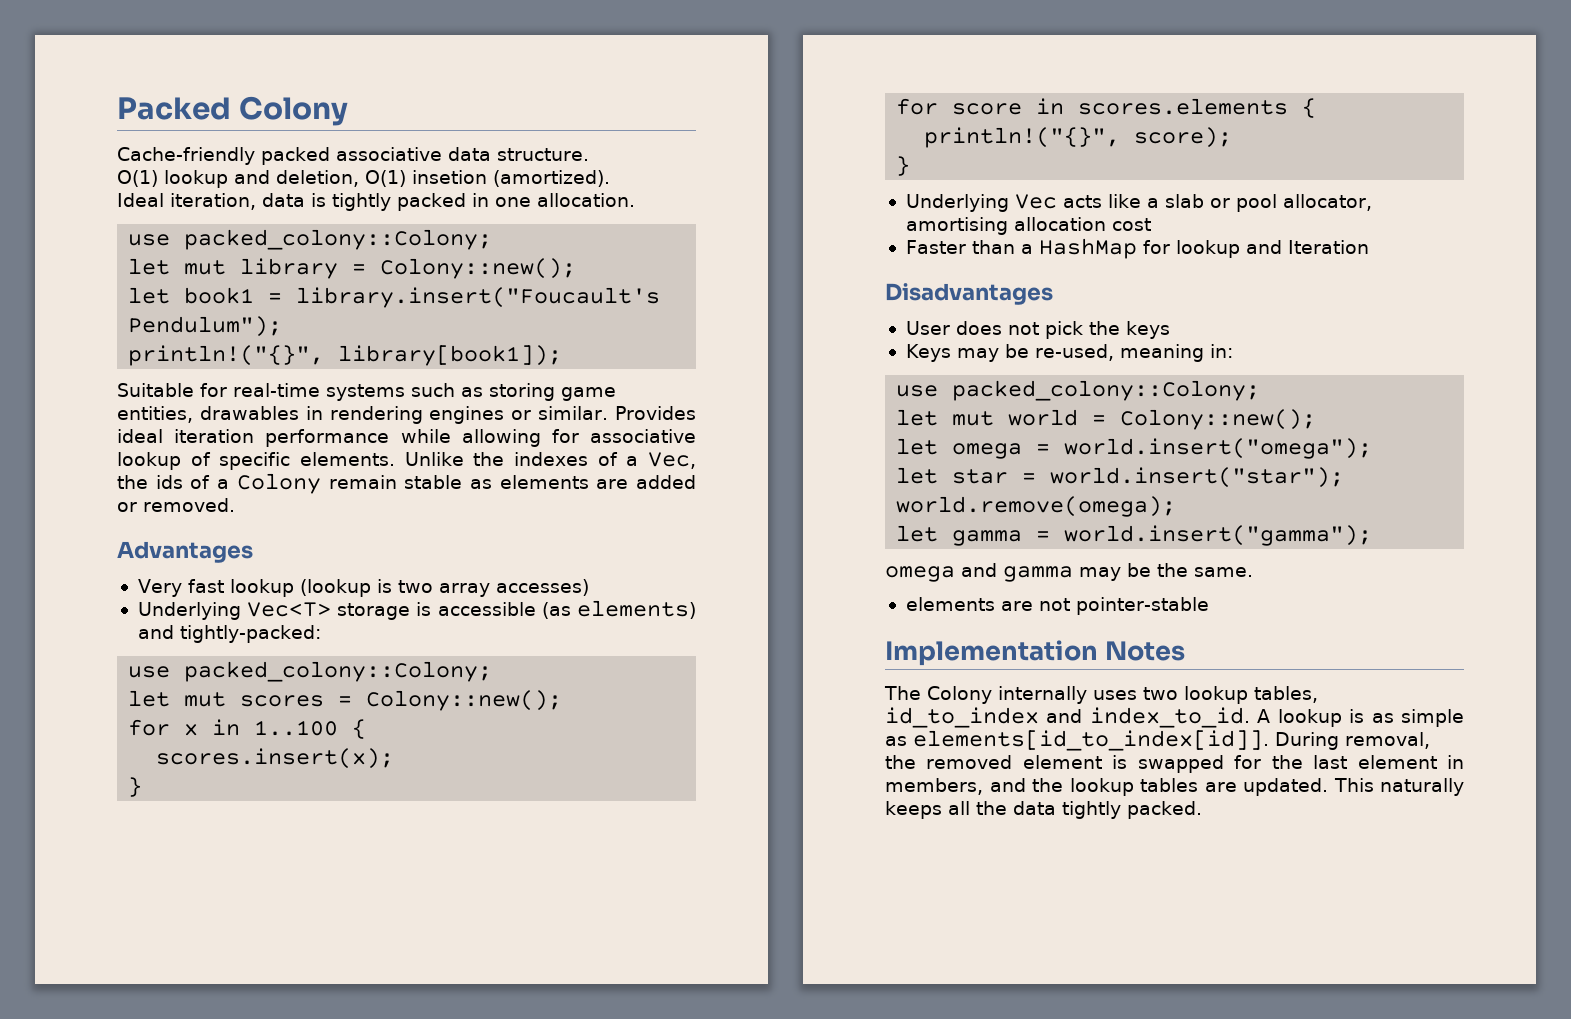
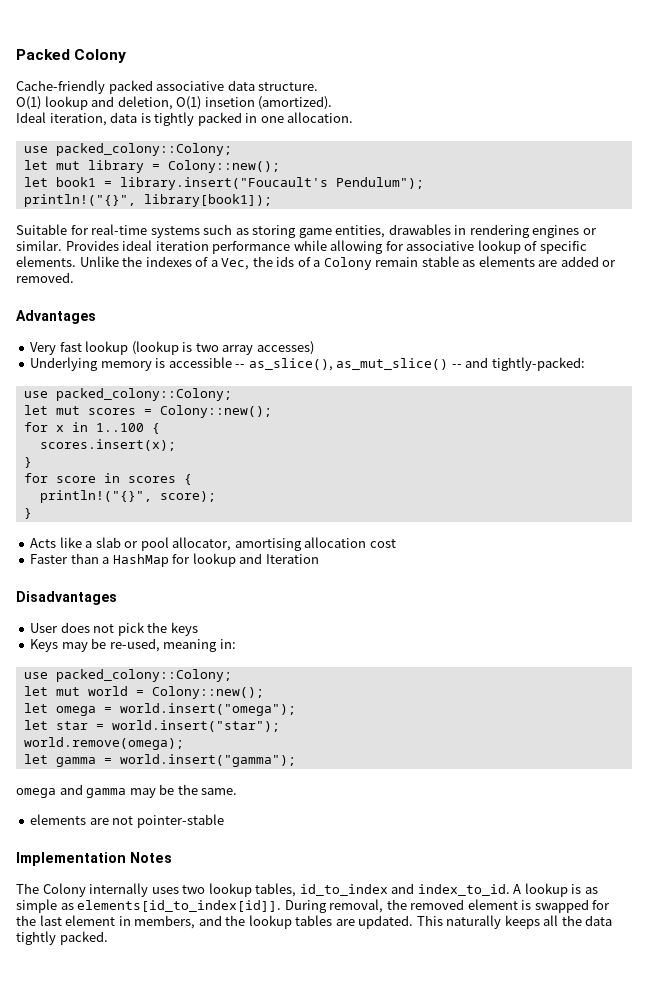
- Underlying Vec<T> storage is accessible (as elements) and tightly-packed:
+ Underlying memory is accessible -- as_slice(), as_mut_slice() -- and tightly-packed:
- for score in scores.elements {
+ for score in scores {
- Underlying Vec acts like a slab or pool allocator, amortising allocation cost
+ Acts like a slab or pool allocator, amortising allocation cost

